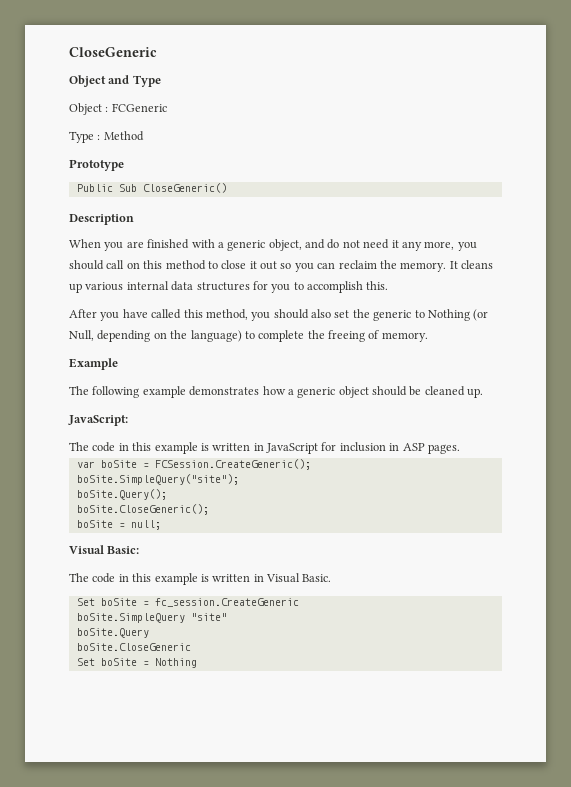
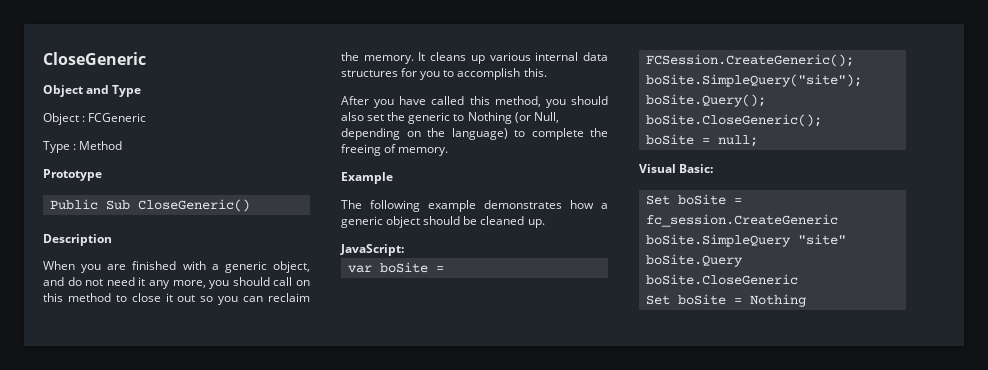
- The code in this example is written in JavaScript for inclusion in ASP pages.
- The code in this example is written in Visual Basic.

